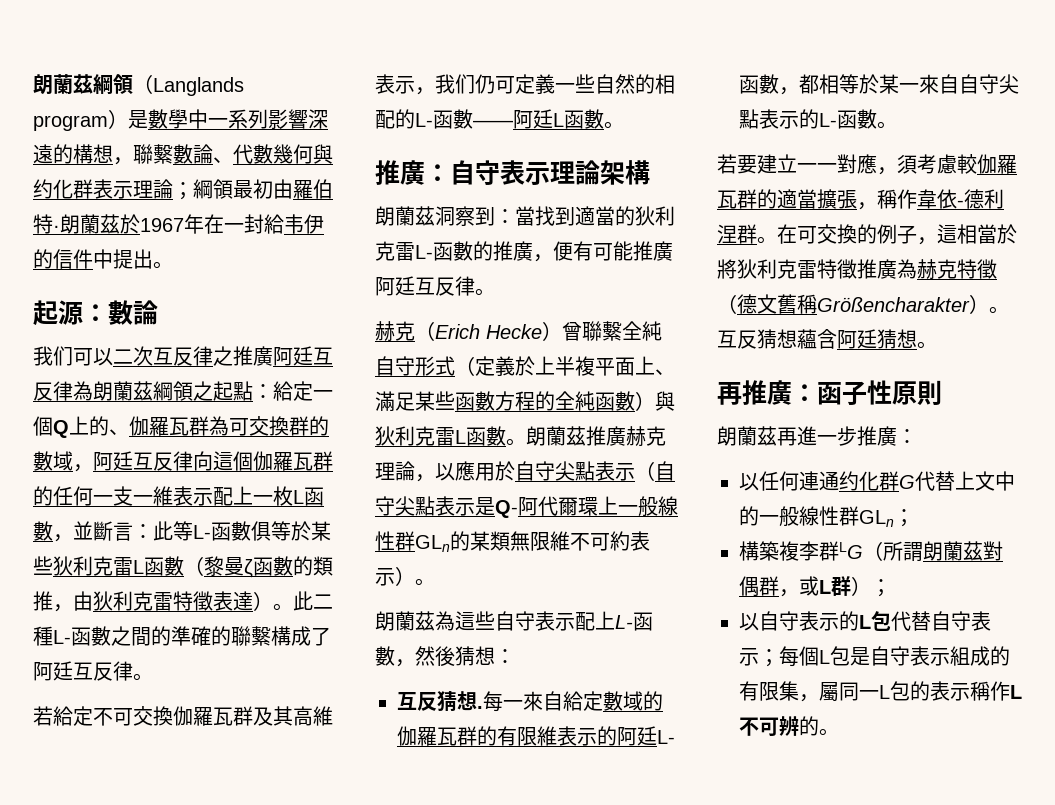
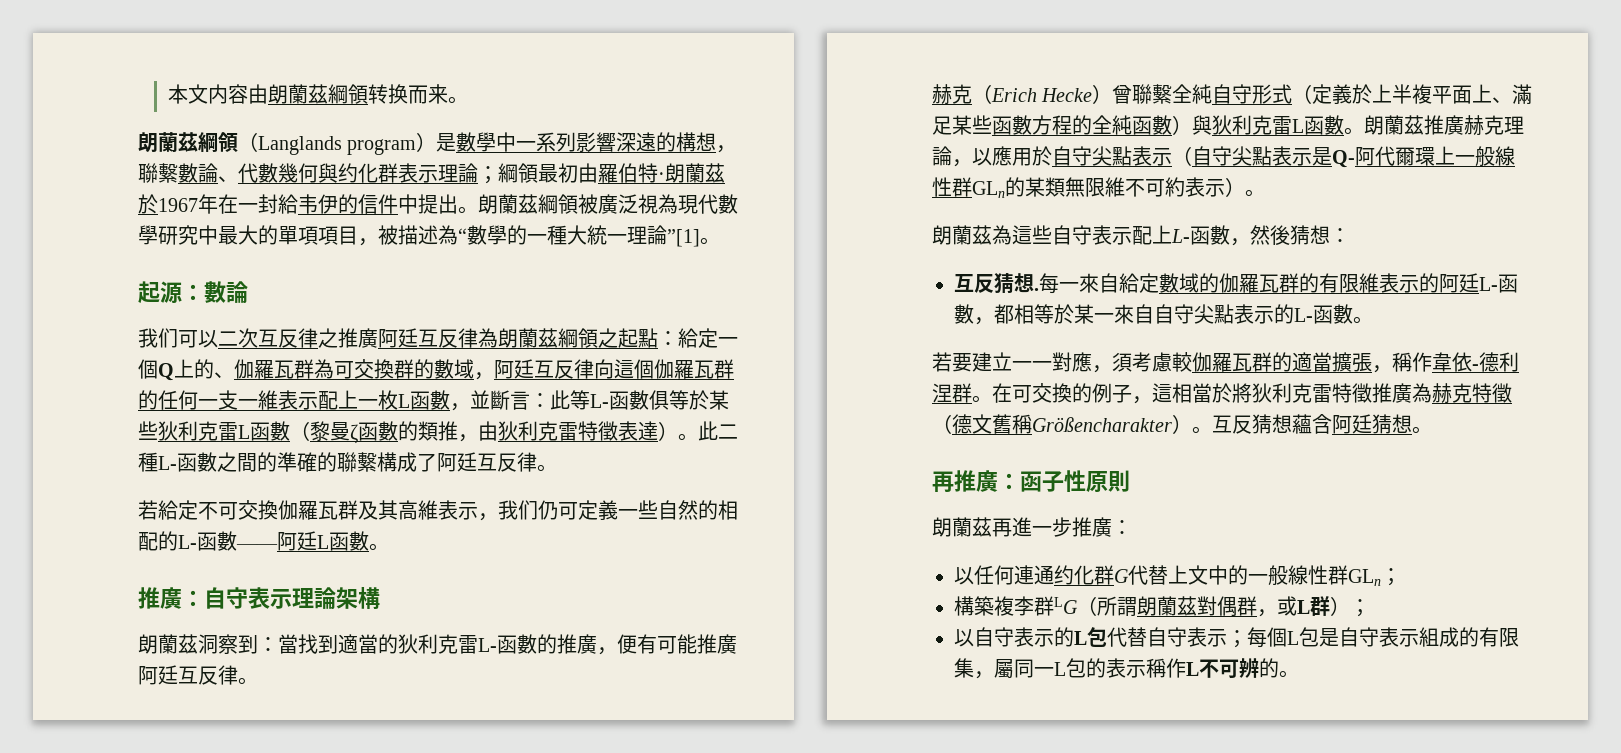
+ 本文内容由朗蘭茲綱領转换而来。
+ 朗蘭茲綱領被廣泛視為現代數學研究中最大的單項項目，被描述為“數學的一種大統一理論”[1]。

